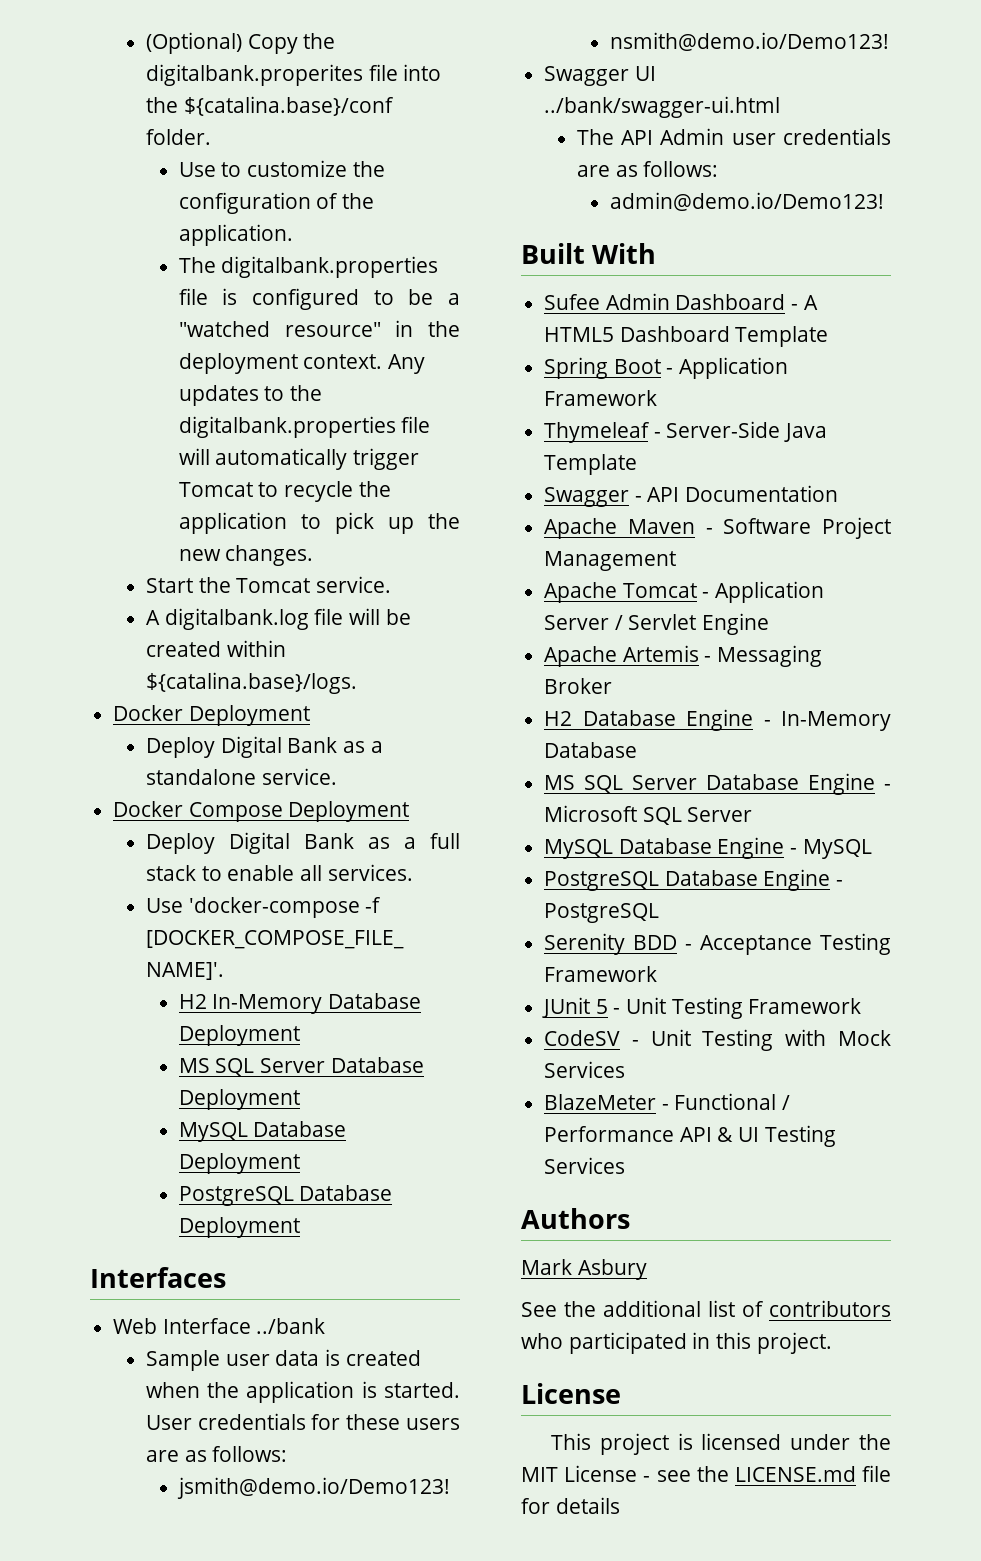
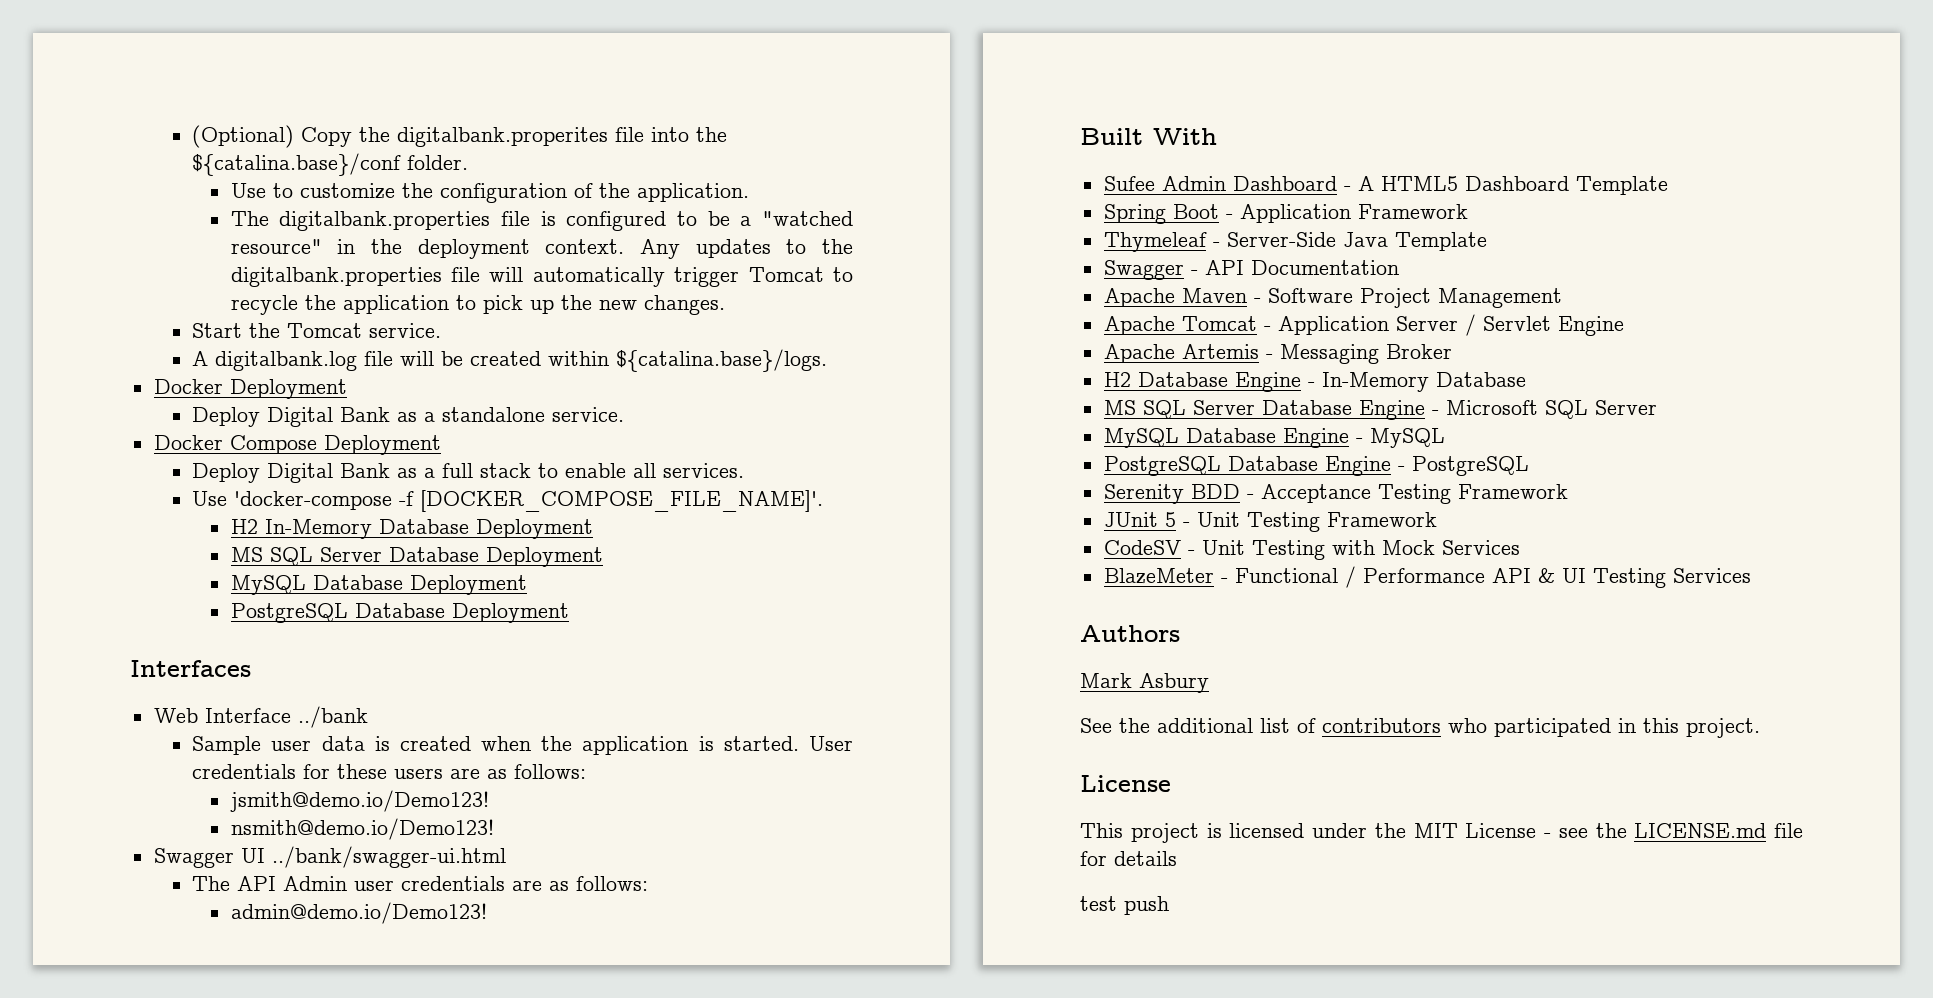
+ test push

